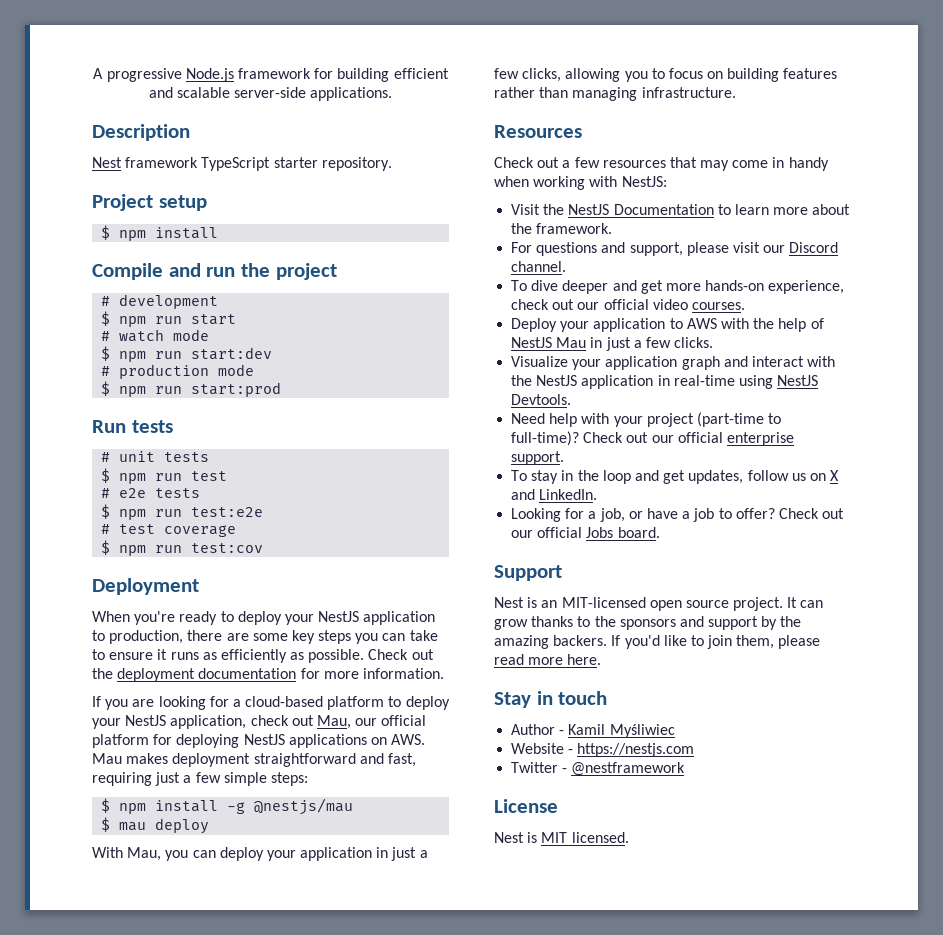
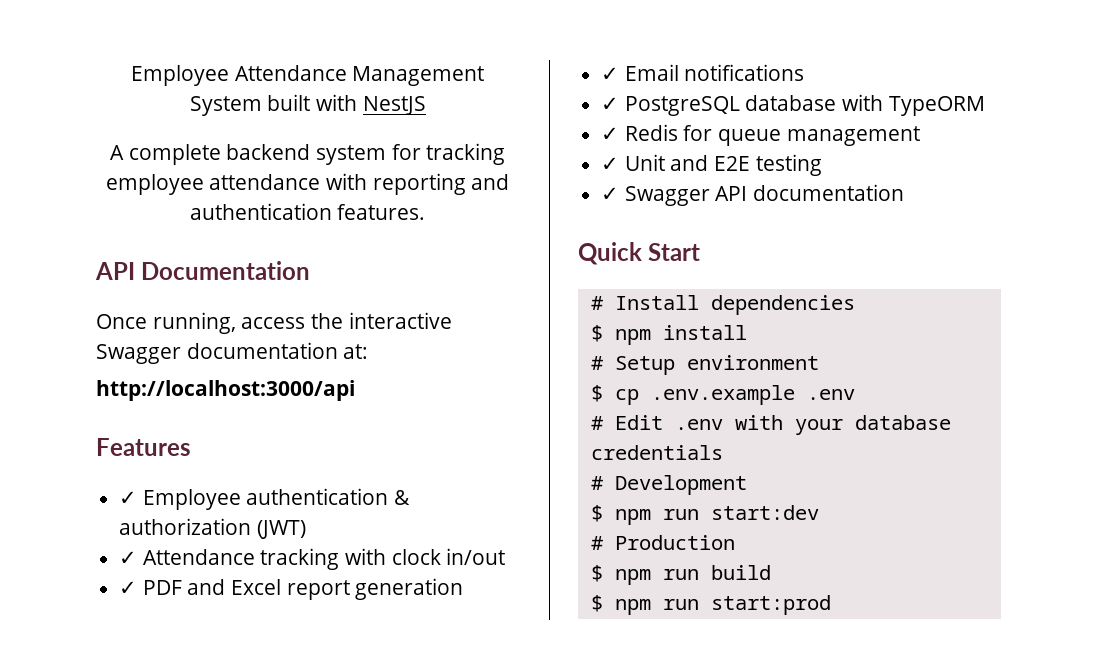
- A progressive Node.js framework for building efficient and scalable server-side applications.
- Description
- Nest framework TypeScript starter repository.
- Project setup
+ Employee Attendance Management System built with NestJS
+ A complete backend system for tracking employee attendance with reporting and authentication features.
+ API Documentation
+ Once running, access the interactive Swagger documentation at:
+ http://localhost:3000/api
+ Features
+ ✓ Employee authentication & authorization (JWT)
+ ✓ Attendance tracking with clock in/out
+ ✓ PDF and Excel report generation
+ ✓ Email notifications
+ ✓ PostgreSQL database with TypeORM
+ ✓ Redis for queue management
+ ✓ Unit and E2E testing
+ ✓ Swagger API documentation
+ Quick Start
+ # Install dependencies
  $ npm install
- Compile and run the project
- # development
- $ npm run start
- # watch mode
+ # Setup environment
+ $ cp .env.example .env
+ # Edit .env with your database credentials
+ # Development
- # production mode
+ # Production
+ $ npm run build
- Run tests
- # unit tests
- $ npm run test
- # e2e tests
- $ npm run test:e2e
- # test coverage
- $ npm run test:cov
- Deployment
- When you're ready to deploy your NestJS application to production, there are some key steps you can take to ensure it runs as efficiently as possible. Check out the deployment documentation for more information.
- If you are looking for a cloud-based platform to deploy your NestJS application, check out Mau, our official platform for deploying NestJS applications on AWS. Mau makes deployment straightforward and fast, requiring just a few simple steps:
- $ npm install -g @nestjs/mau
- $ mau deploy
- With Mau, you can deploy your application in just a few clicks, allowing you to focus on building features rather than managing infrastructure.
- Resources
- Check out a few resources that may come in handy when working with NestJS:
- Visit the NestJS Documentation to learn more about the framework.
- For questions and support, please visit our Discord channel.
- To dive deeper and get more hands-on experience, check out our official video courses.
- Deploy your application to AWS with the help of NestJS Mau in just a few clicks.
- Visualize your application graph and interact with the NestJS application in real-time using NestJS Devtools.
- Need help with your project (part-time to full-time)? Check out our official enterprise support.
- To stay in the loop and get updates, follow us on X and LinkedIn.
- Looking for a job, or have a job to offer? Check out our official Jobs board.
- Support
- Nest is an MIT-licensed open source project. It can grow thanks to the sponsors and support by the amazing backers. If you'd like to join them, please read more here.
- Stay in touch
- Author - Kamil Myśliwiec
- Website - https://nestjs.com
- Twitter - @nestframework
- License
- Nest is MIT licensed.

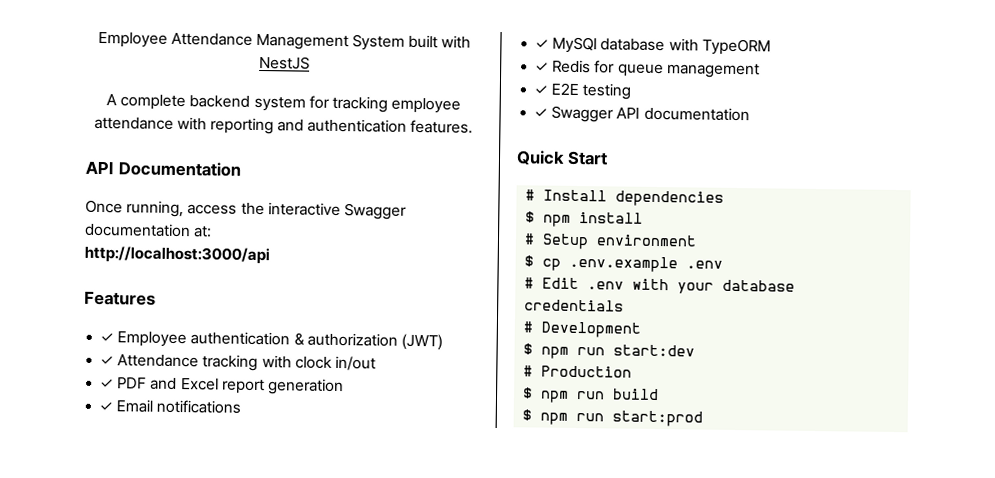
- ✓ PostgreSQL database with TypeORM
+ ✓ MySQl database with TypeORM
- ✓ Unit and E2E testing
+ ✓ E2E testing

